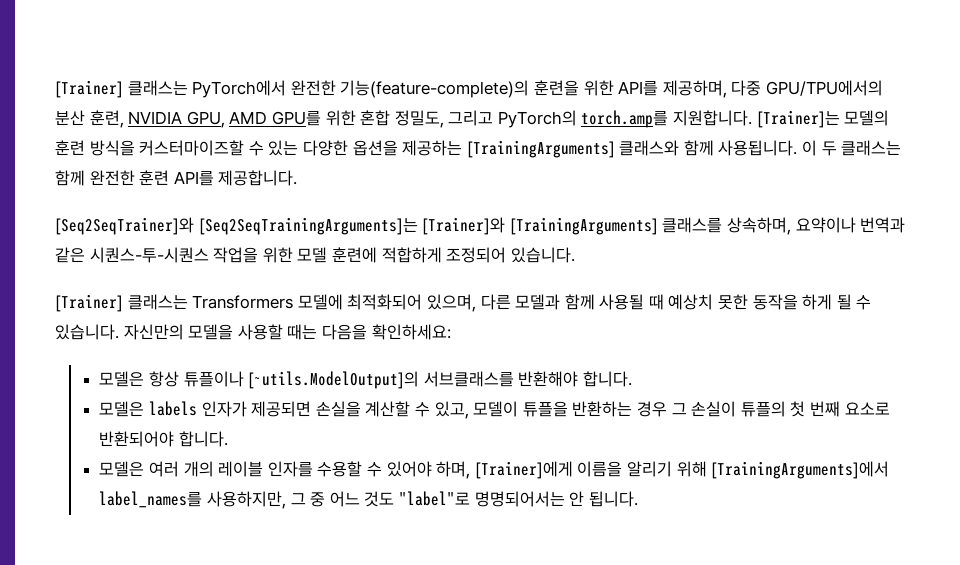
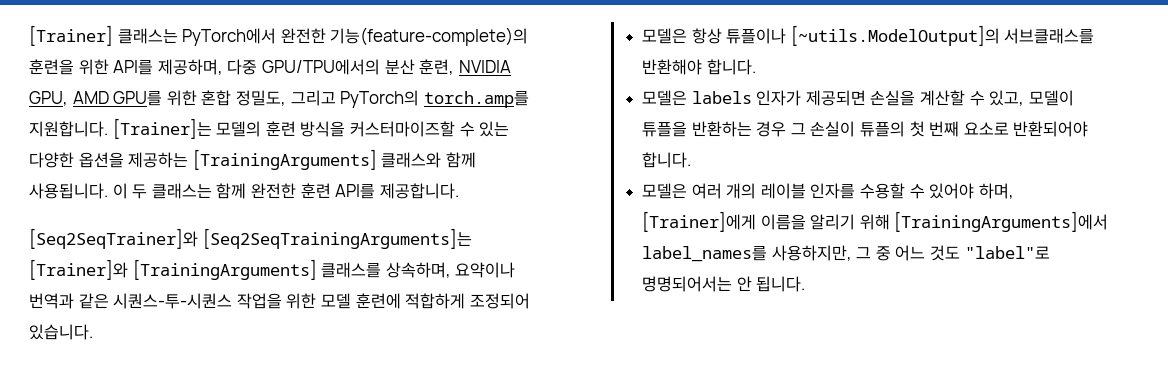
- [Trainer] 클래스는 Transformers 모델에 최적화되어 있으며, 다른 모델과 함께 사용될 때 예상치 못한 동작을 하게 될 수 있습니다. 자신만의 모델을 사용할 때는 다음을 확인하세요:

